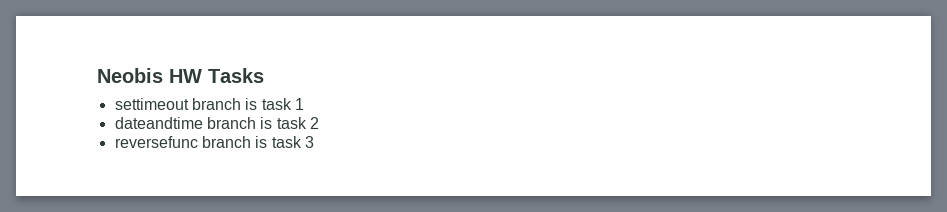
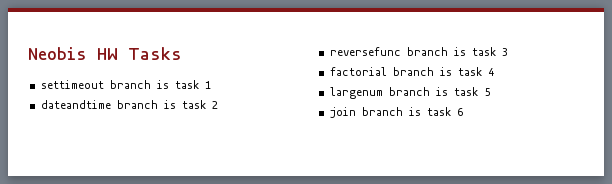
+ factorial branch is task 4
+ largenum branch is task 5
+ join branch is task 6

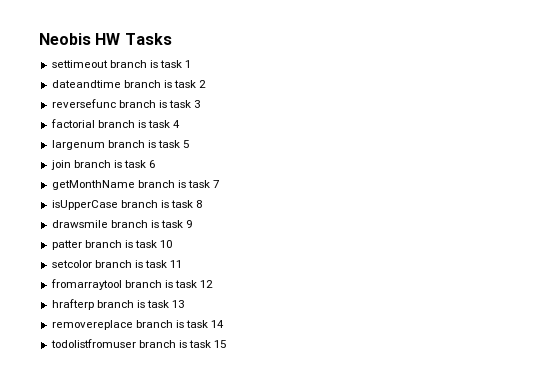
+ getMonthName branch is task 7
+ isUpperCase branch is task 8
+ drawsmile branch is task 9
+ patter branch is task 10
+ setcolor branch is task 11
+ fromarraytool branch is task 12
+ hrafterp branch is task 13
+ removereplace branch is task 14
+ todolistfromuser branch is task 15

